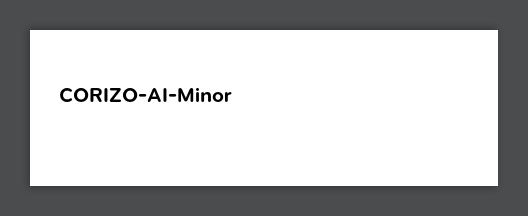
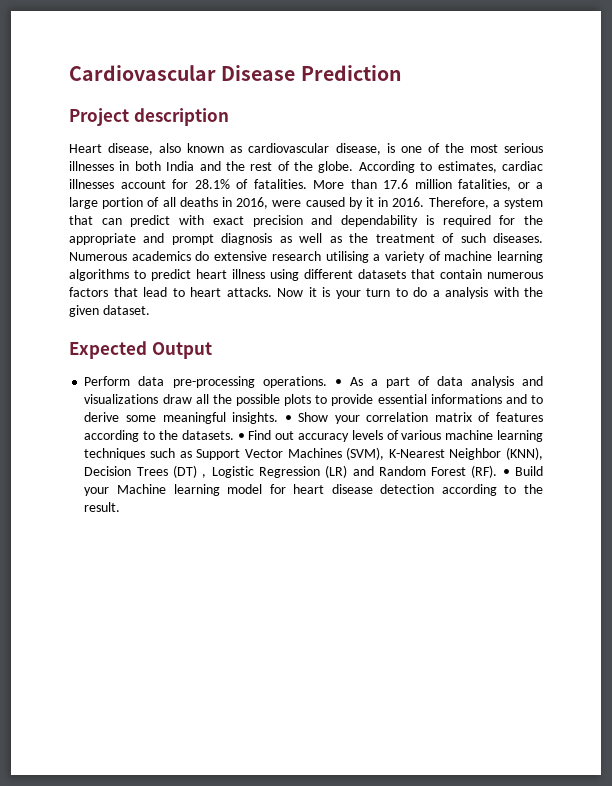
- CORIZO-AI-Minor
+ Cardiovascular Disease Prediction
+ Project description
+ Heart disease, also known as cardiovascular disease, is one of the most serious illnesses in both India and the rest of the globe. According to estimates, cardiac illnesses account for 28.1% of fatalities. More than 17.6 million fatalities, or a large portion of all deaths in 2016, were caused by it in 2016. Therefore, a system that can predict with exact precision and dependability is required for the appropriate and prompt diagnosis as well as the treatment of such diseases. Numerous academics do extensive research utilising a variety of machine learning algorithms to predict heart illness using different datasets that contain numerous factors that lead to heart attacks. Now it is your turn to do a analysis with the given dataset.
+ Expected Output
+ Perform data pre-processing operations. • As a part of data analysis and visualizations draw all the possible plots to provide essential informations and to derive some meaningful insights. • Show your correlation matrix of features according to the datasets. • Find out accuracy levels of various machine learning techniques such as Support Vector Machines (SVM), K-Nearest Neighbor (KNN), Decision Trees (DT) , Logistic Regression (LR) and Random Forest (RF). • Build your Machine learning model for heart disease detection according to the result.

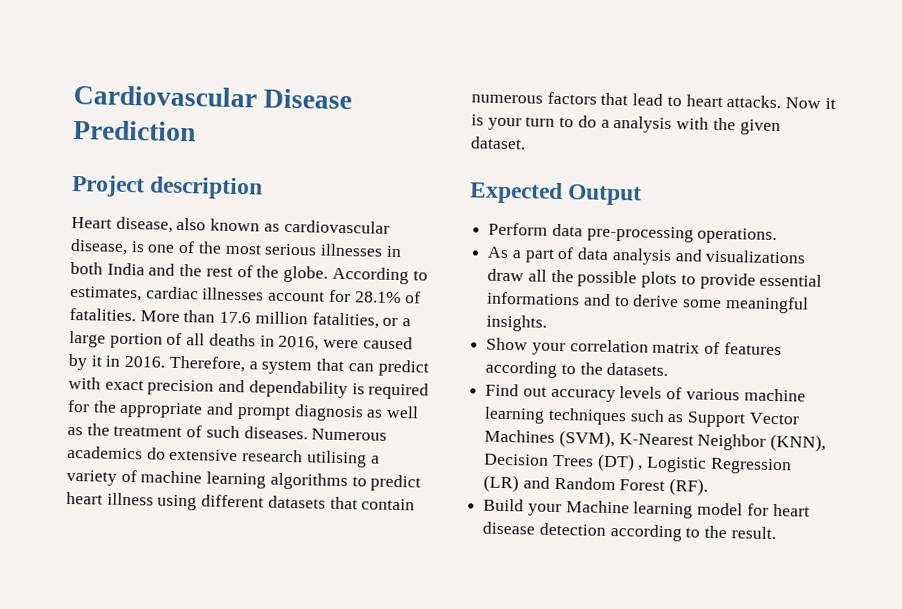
- Perform data pre-processing operations. • As a part of data analysis and visualizations draw all the possible plots to provide essential informations and to derive some meaningful insights. • Show your correlation matrix of features according to the datasets. • Find out accuracy levels of various machine learning techniques such as Support Vector Machines (SVM), K-Nearest Neighbor (KNN), Decision Trees (DT) , Logistic Regression (LR) and Random Forest (RF). • Build your Machine learning model for heart disease detection according to the result.
+ Perform data pre-processing operations.
+ As a part of data analysis and visualizations draw all the possible plots to provide essential informations and to derive some meaningful insights.
+ Show your correlation matrix of features according to the datasets.
+ Find out accuracy levels of various machine learning techniques such as Support Vector Machines (SVM), K-Nearest Neighbor (KNN), Decision Trees (DT) , Logistic Regression (LR) and Random Forest (RF).
+ Build your Machine learning model for heart disease detection according to the result.

